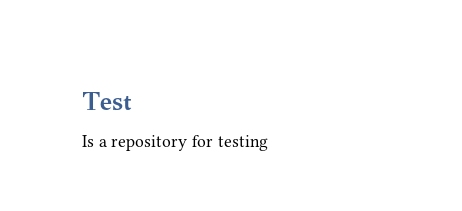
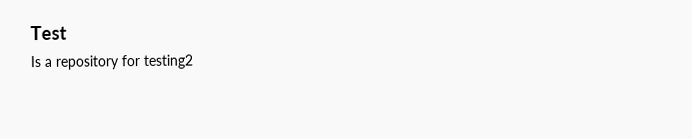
- Is a repository for testing
+ Is a repository for testing2

